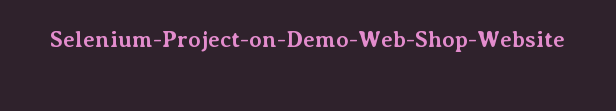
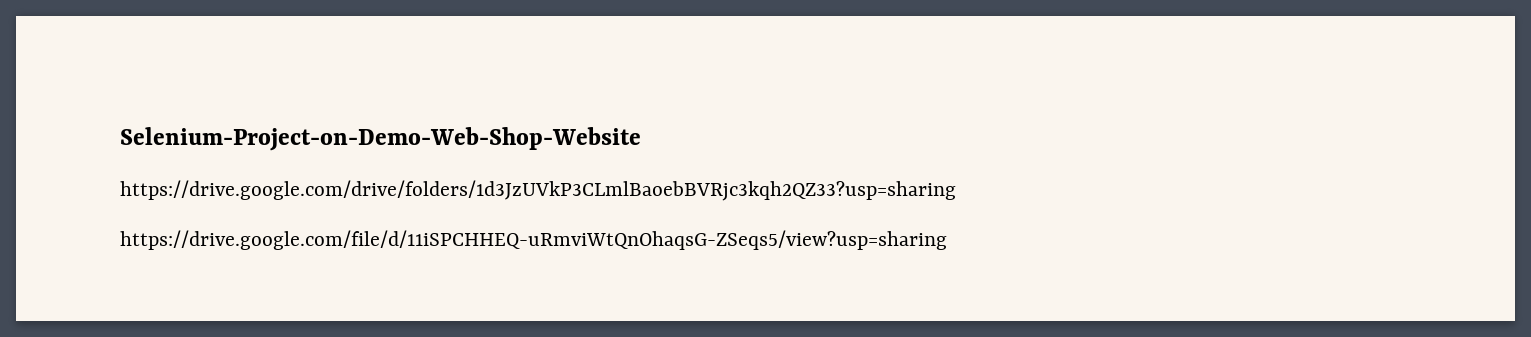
+ https://drive.google.com/drive/folders/1d3JzUVkP3CLmlBaoebBVRjc3kqh2QZ33?usp=sharing
+ https://drive.google.com/file/d/11iSPCHHEQ-uRmviWtQnOhaqsG-ZSeqs5/view?usp=sharing

